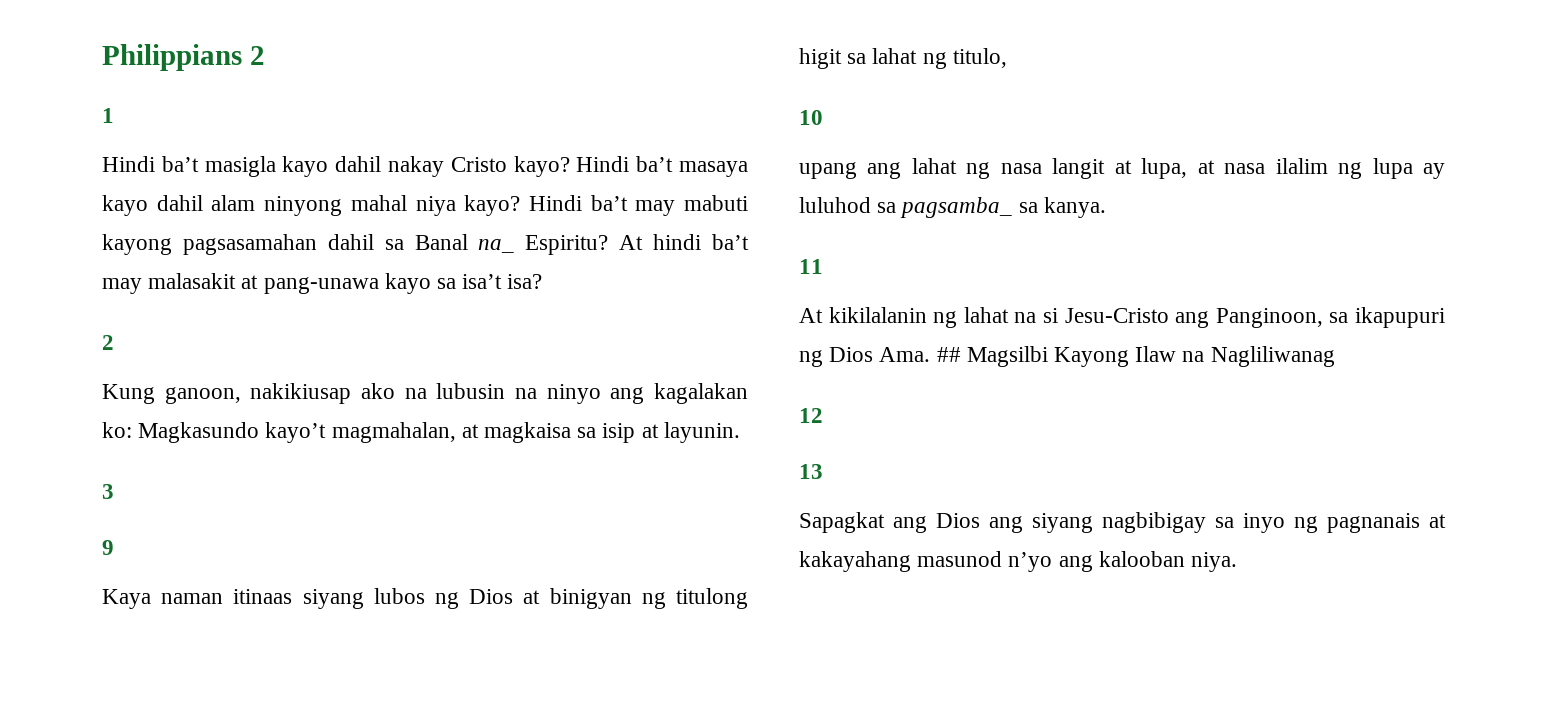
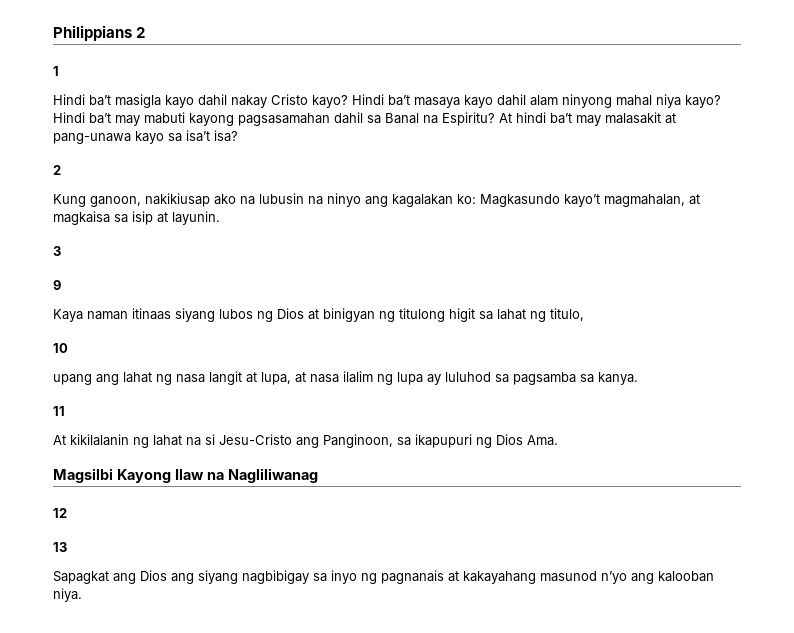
- Hindi baʼt may mabuti kayong pagsasamahan dahil sa Banal na_ Espiritu?
+ Hindi baʼt may mabuti kayong pagsasamahan dahil sa Banal na Espiritu?
- upang ang lahat ng nasa langit at lupa, at nasa ilalim ng lupa ay luluhod sa pagsamba_ sa kanya.
+ upang ang lahat ng nasa langit at lupa, at nasa ilalim ng lupa ay luluhod sa pagsamba sa kanya.
- At kikilalanin ng lahat na si Jesu-Cristo ang Panginoon, sa ikapupuri ng Dios Ama. ## Magsilbi Kayong Ilaw na Nagliliwanag
+ At kikilalanin ng lahat na si Jesu-Cristo ang Panginoon, sa ikapupuri ng Dios Ama.
+ Magsilbi Kayong Ilaw na Nagliliwanag

